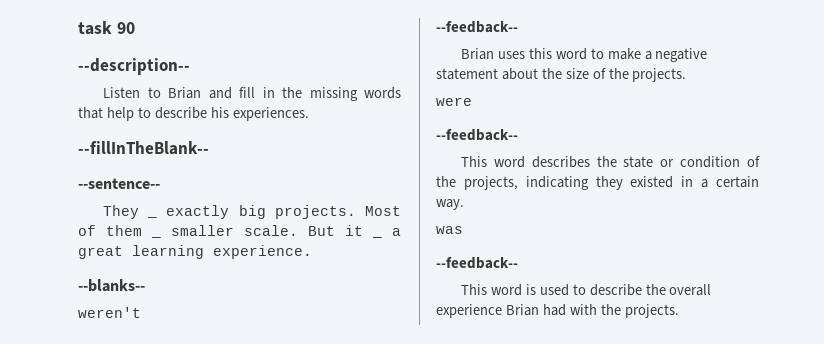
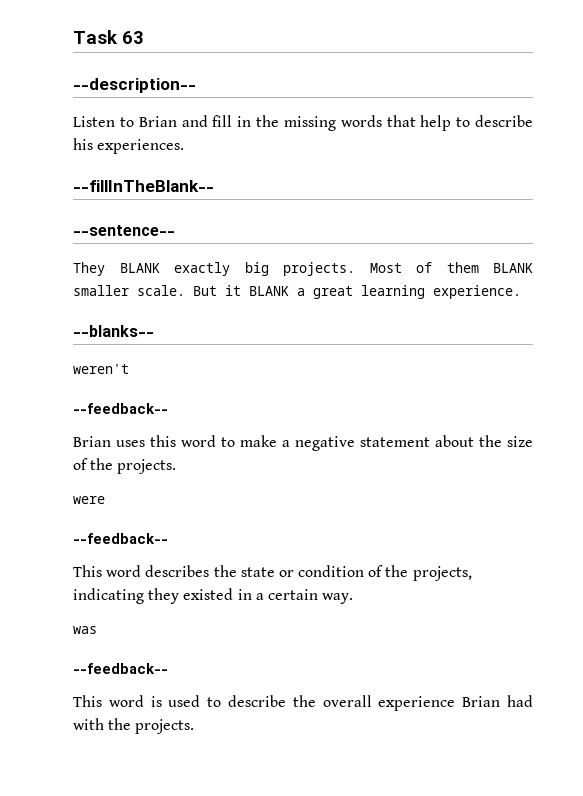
- task 90
+ Task 63
- They _ exactly big projects.
+ They BLANK exactly big projects.
- Most of them _ smaller scale.
+ Most of them BLANK smaller scale.
- But it _ a great learning experience.
+ But it BLANK a great learning experience.

